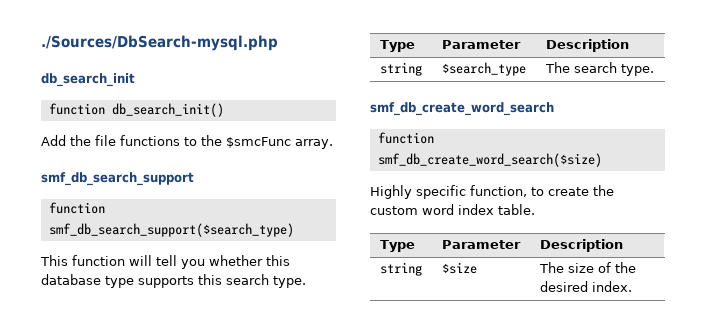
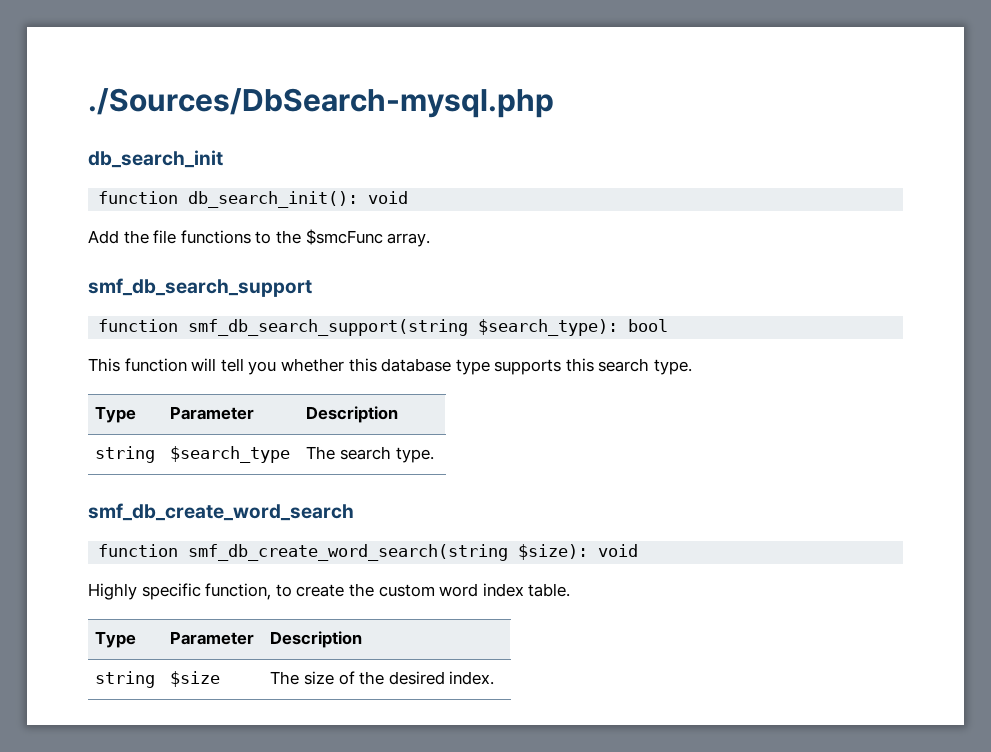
- function db_search_init()
+ function db_search_init(): void
- function smf_db_search_support($search_type)
+ function smf_db_search_support(string $search_type): bool
- function smf_db_create_word_search($size)
+ function smf_db_create_word_search(string $size): void

